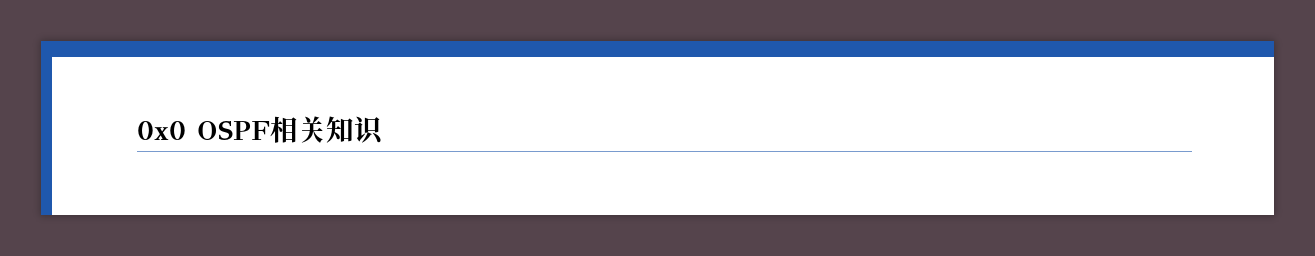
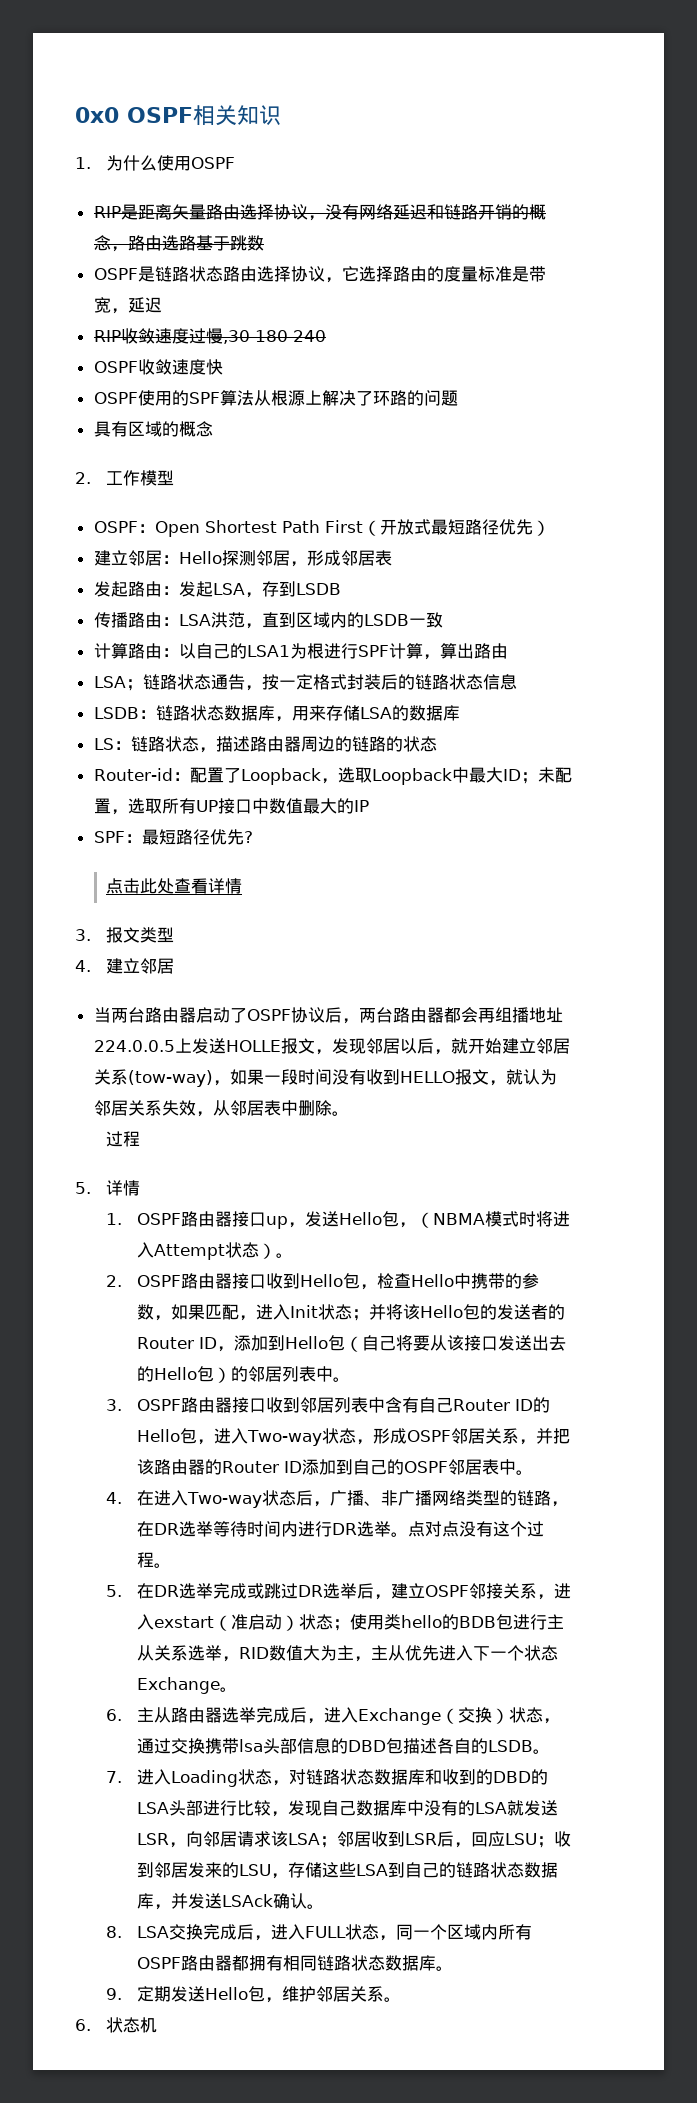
+ 1.为什么使用OSPF
+ RIP是距离矢量路由选择协议，没有网络延迟和链路开销的概念，路由选路基于跳数
+ OSPF是链路状态路由选择协议，它选择路由的度量标准是带宽，延迟
+ RIP收敛速度过慢,30 180 240
+ OSPF收敛速度快
+ OSPF使用的SPF算法从根源上解决了环路的问题
+ 具有区域的概念
+ 2.工作模型
+ OSPF：Open Shortest Path First（开放式最短路径优先）
+ 建立邻居：Hello探测邻居，形成邻居表
+ 发起路由：发起LSA，存到LSDB
+ 传播路由：LSA洪范，直到区域内的LSDB一致
+ 计算路由：以自己的LSA1为根进行SPF计算，算出路由
+ LSA；链路状态通告，按一定格式封装后的链路状态信息
+ LSDB：链路状态数据库，用来存储LSA的数据库
+ LS：链路状态，描述路由器周边的链路的状态
+ Router-id：配置了Loopback，选取Loopback中最大ID；未配置，选取所有UP接口中数值最大的IP
+ SPF：最短路径优先?
+ 点击此处查看详情
+ 3.报文类型
+ 4.建立邻居
+ 当两台路由器启动了OSPF协议后，两台路由器都会再组播地址224.0.0.5上发送HOLLE报文，发现邻居以后，就开始建立邻居关系(tow-way)，如果一段时间没有收到HELLO报文，就认为邻居关系失效，从邻居表中删除。
+ 过程
+ 5.详情
+ 1. OSPF路由器接口up，发送Hello包，（NBMA模式时将进入Attempt状态）。
+ 2. OSPF路由器接口收到Hello包，检查Hello中携带的参数，如果匹配，进入Init状态；并将该Hello包的发送者的Router ID，添加到Hello包（自己将要从该接口发送出去的Hello包）的邻居列表中。
+ 3. OSPF路由器接口收到邻居列表中含有自己Router ID的Hello包，进入Two-way状态，形成OSPF邻居关系，并把该路由器的Router ID添加到自己的OSPF邻居表中。
+ 4.在进入Two-way状态后，广播、非广播网络类型的链路，在DR选举等待时间内进行DR选举。点对点没有这个过程。
+ 5.在DR选举完成或跳过DR选举后，建立OSPF邻接关系，进入exstart（准启动）状态；使用类hello的BDB包进行主从关系选举，RID数值大为主，主从优先进入下一个状态Exchange。
+ 6.主从路由器选举完成后，进入Exchange（交换）状态，通过交换携带lsa头部信息的DBD包描述各自的LSDB。
+ 7.进入Loading状态，对链路状态数据库和收到的DBD的LSA头部进行比较，发现自己数据库中没有的LSA就发送LSR，向邻居请求该LSA；邻居收到LSR后，回应LSU；收到邻居发来的LSU，存储这些LSA到自己的链路状态数据库，并发送LSAck确认。
+ 8. LSA交换完成后，进入FULL状态，同一个区域内所有OSPF路由器都拥有相同链路状态数据库。
+ 9.定期发送Hello包，维护邻居关系。
+ 6.状态机

